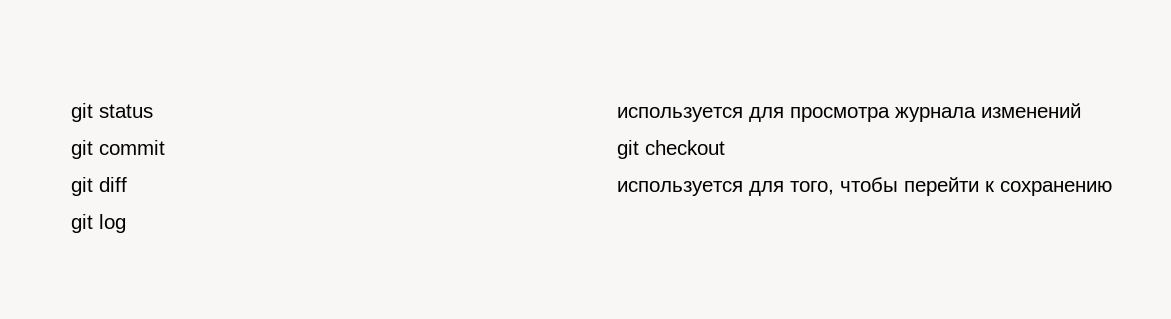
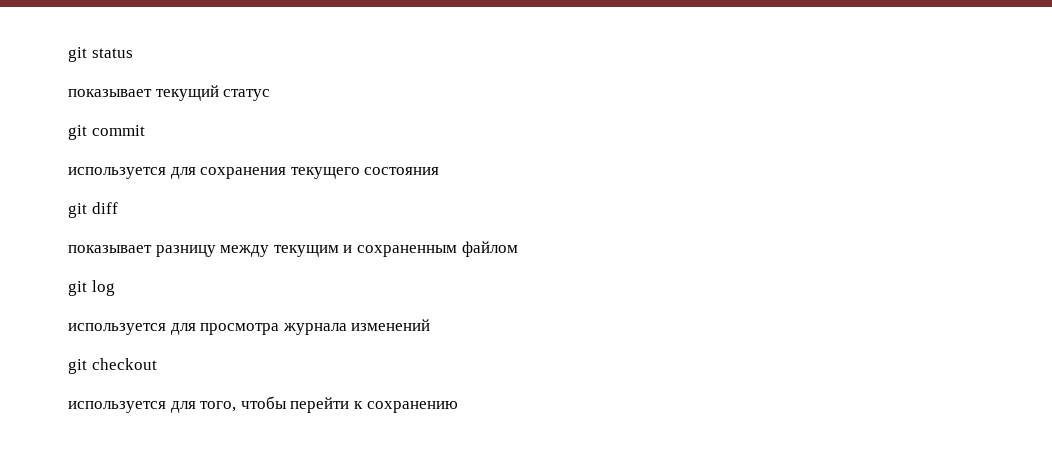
+ показывает текущий статус
+ используется для сохранения текущего состояния
  git diff
+ показывает разницу между текущим и сохраненным файлом

